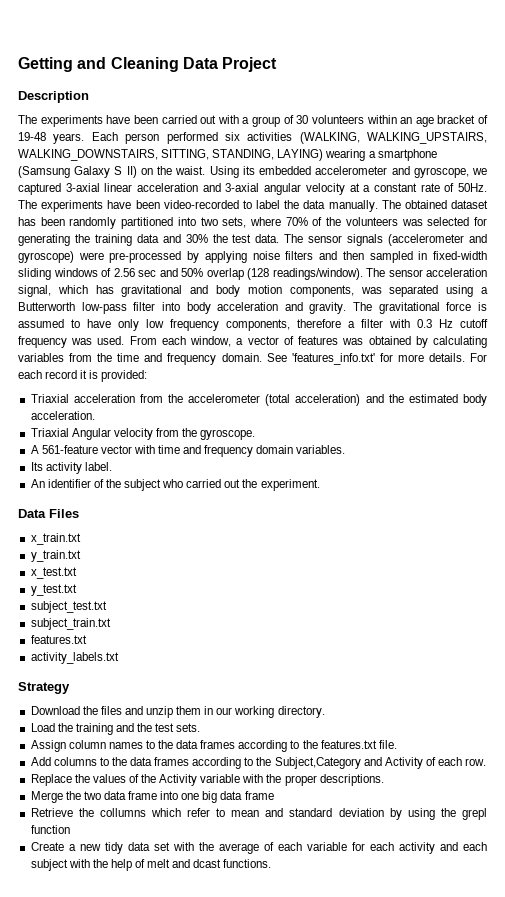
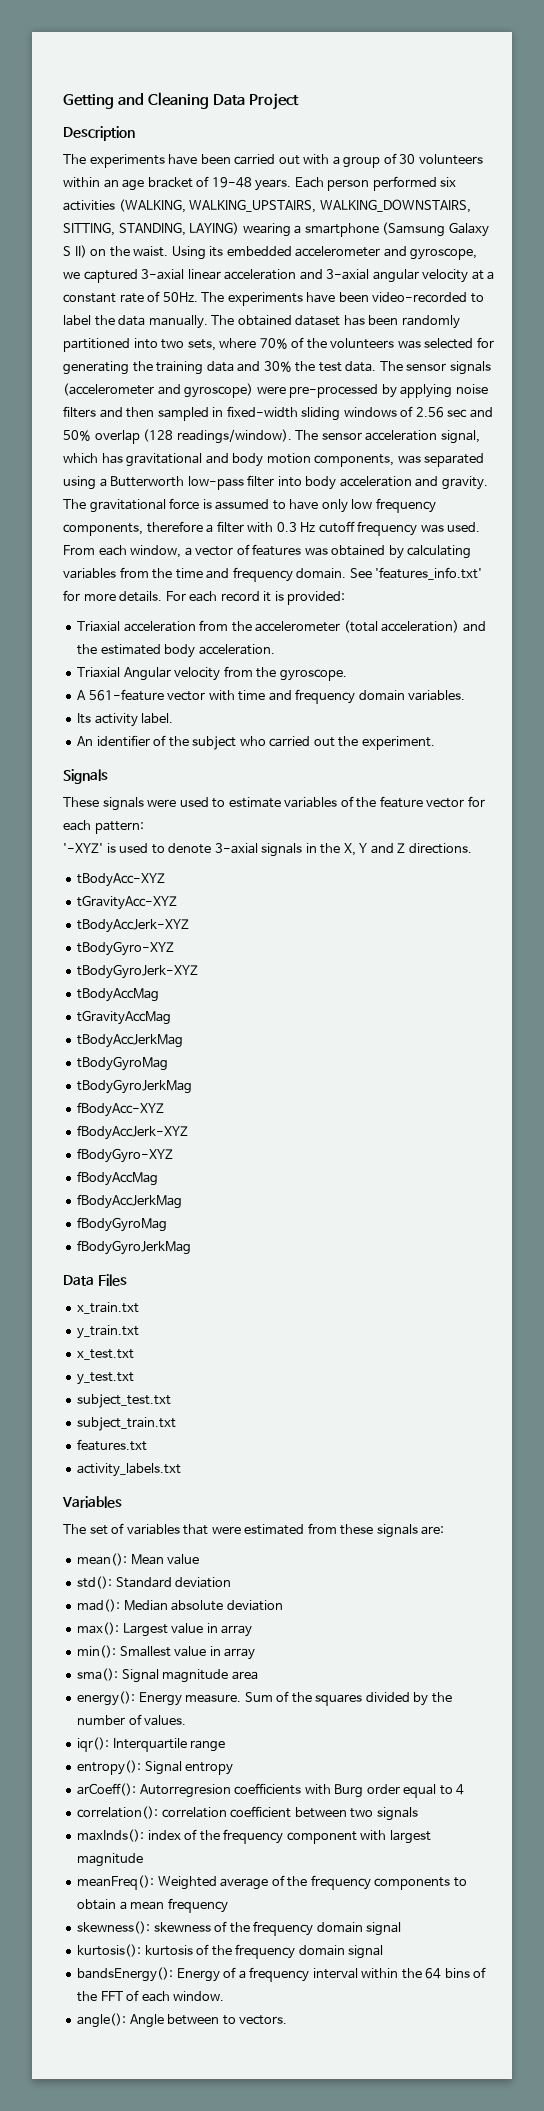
+ Signals
+ These signals were used to estimate variables of the feature vector for each pattern:
+ '-XYZ' is used to denote 3-axial signals in the X, Y and Z directions.
+ tBodyAcc-XYZ
+ tGravityAcc-XYZ
+ tBodyAccJerk-XYZ
+ tBodyGyro-XYZ
+ tBodyGyroJerk-XYZ
+ tBodyAccMag
+ tGravityAccMag
+ tBodyAccJerkMag
+ tBodyGyroMag
+ tBodyGyroJerkMag
+ fBodyAcc-XYZ
+ fBodyAccJerk-XYZ
+ fBodyGyro-XYZ
+ fBodyAccMag
+ fBodyAccJerkMag
+ fBodyGyroMag
+ fBodyGyroJerkMag
- Strategy
- Download the files and unzip them in our working directory.
- Load the training and the test sets.
- Assign column names to the data frames according to the features.txt file.
- Add columns to the data frames according to the Subject,Category and Activity of each row.
- Replace the values of the Activity variable with the proper descriptions.
- Merge the two data frame into one big data frame
- Retrieve the collumns which refer to mean and standard deviation by using the grepl function
- Create a new tidy data set with the average of each variable for each activity and each subject with the help of melt and dcast functions.
+ Variables
+ The set of variables that were estimated from these signals are:
+ mean(): Mean value
+ std(): Standard deviation
+ mad(): Median absolute deviation
+ max(): Largest value in array
+ min(): Smallest value in array
+ sma(): Signal magnitude area
+ energy(): Energy measure. Sum of the squares divided by the number of values.
+ iqr(): Interquartile range
+ entropy(): Signal entropy
+ arCoeff(): Autorregresion coefficients with Burg order equal to 4
+ correlation(): correlation coefficient between two signals
+ maxInds(): index of the frequency component with largest magnitude
+ meanFreq(): Weighted average of the frequency components to obtain a mean frequency
+ skewness(): skewness of the frequency domain signal
+ kurtosis(): kurtosis of the frequency domain signal
+ bandsEnergy(): Energy of a frequency interval within the 64 bins of the FFT of each window.
+ angle(): Angle between to vectors.

